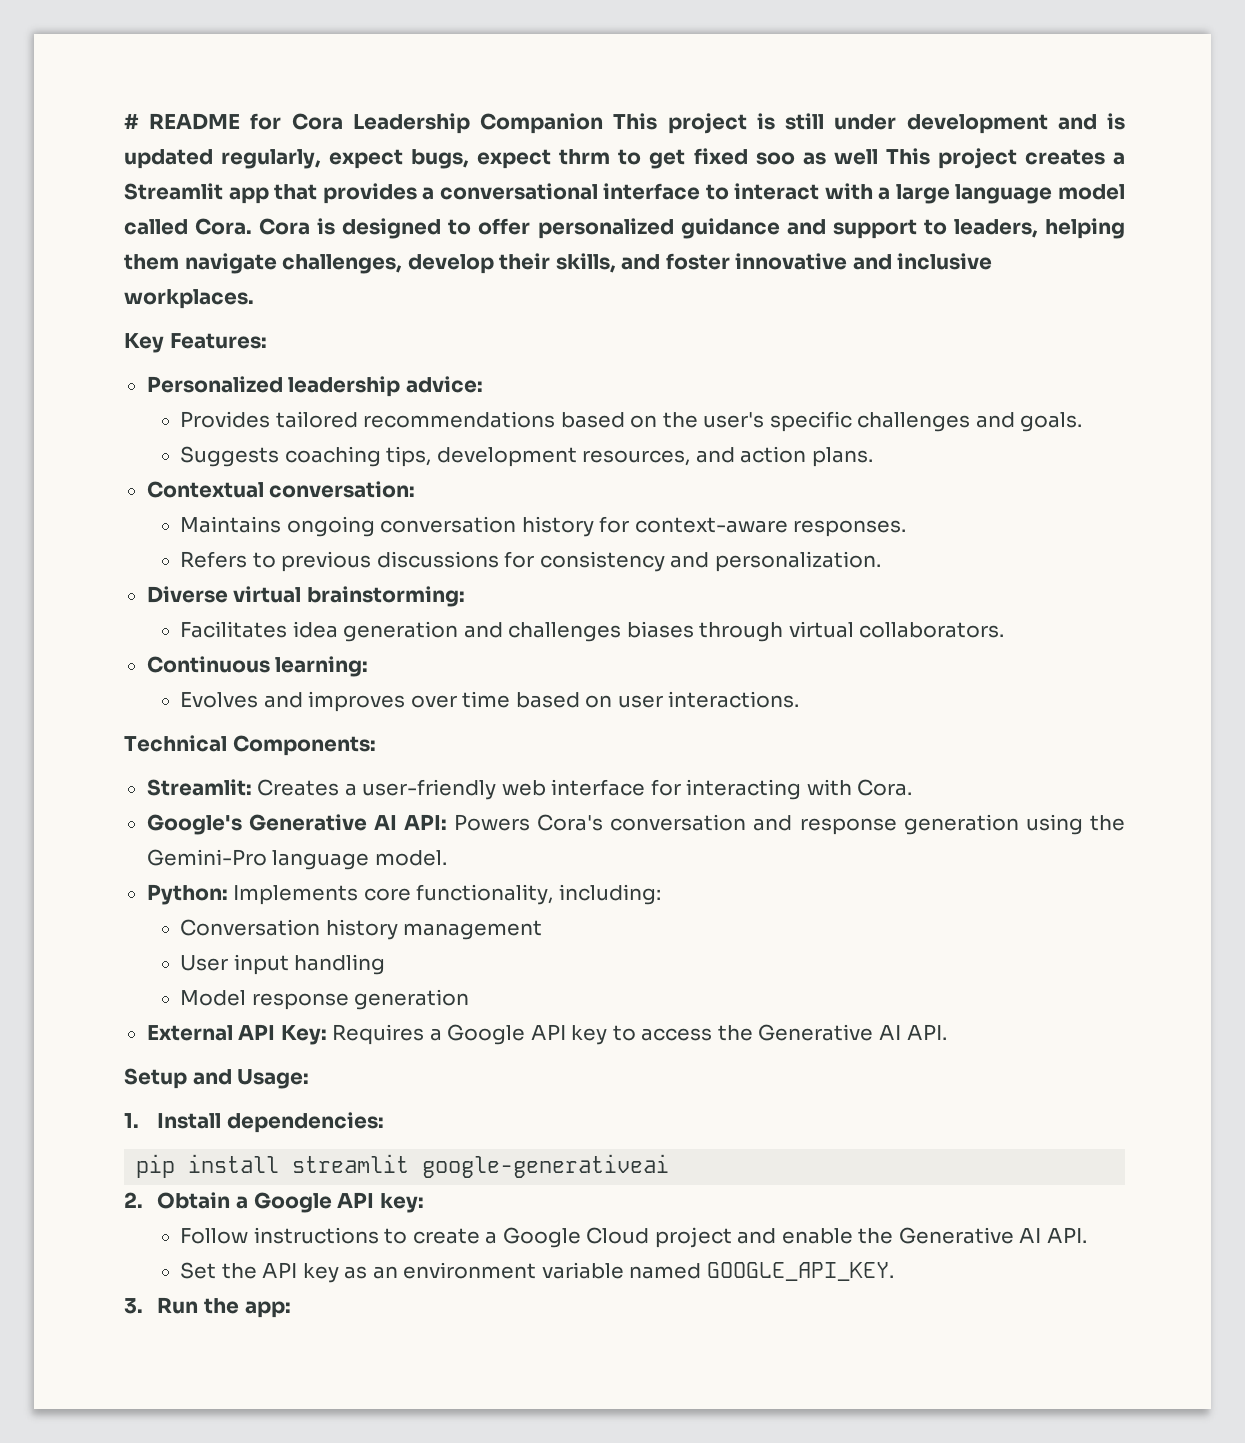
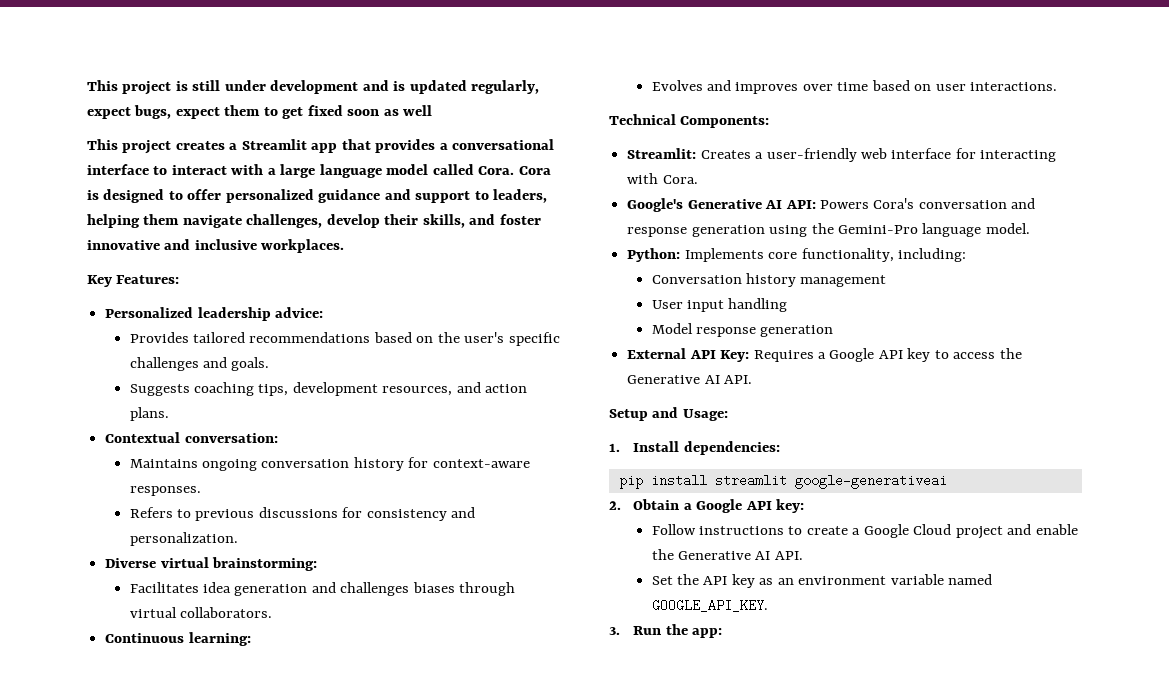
- # README for Cora Leadership Companion This project is still under development and is updated regularly, expect bugs, expect thrm to get fixed soo as well This project creates a Streamlit app that provides a conversational interface to interact with a large language model called Cora.
+ This project is still under development and is updated regularly, expect bugs, expect them to get fixed soon as well
+ This project creates a Streamlit app that provides a conversational interface to interact with a large language model called Cora.

